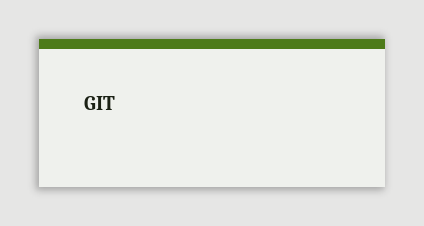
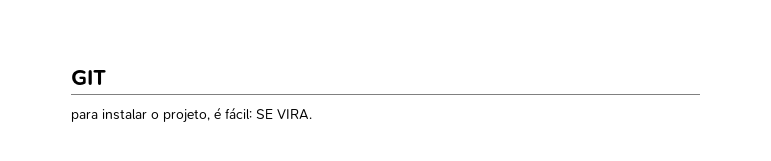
+ para instalar o projeto, é fácil: SE VIRA.

